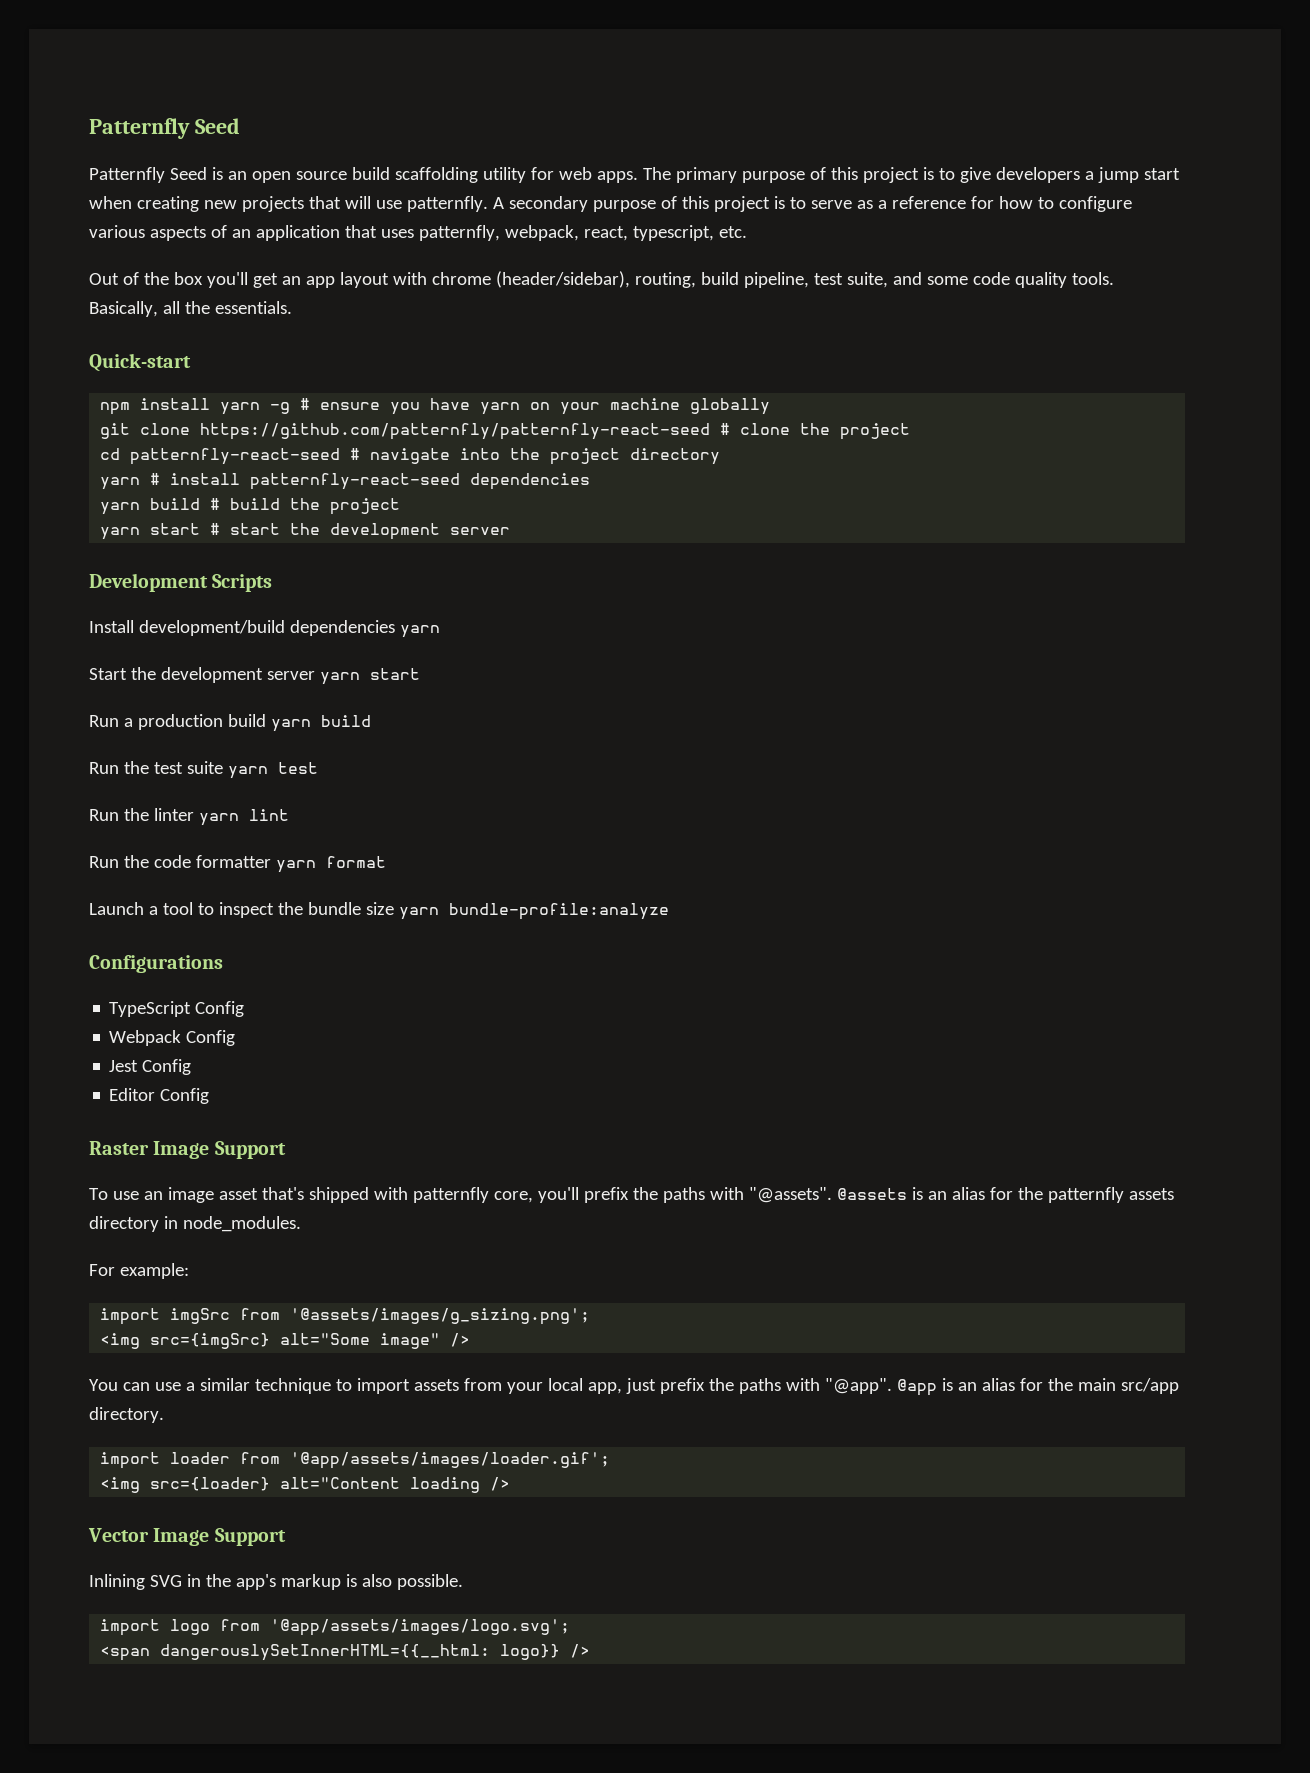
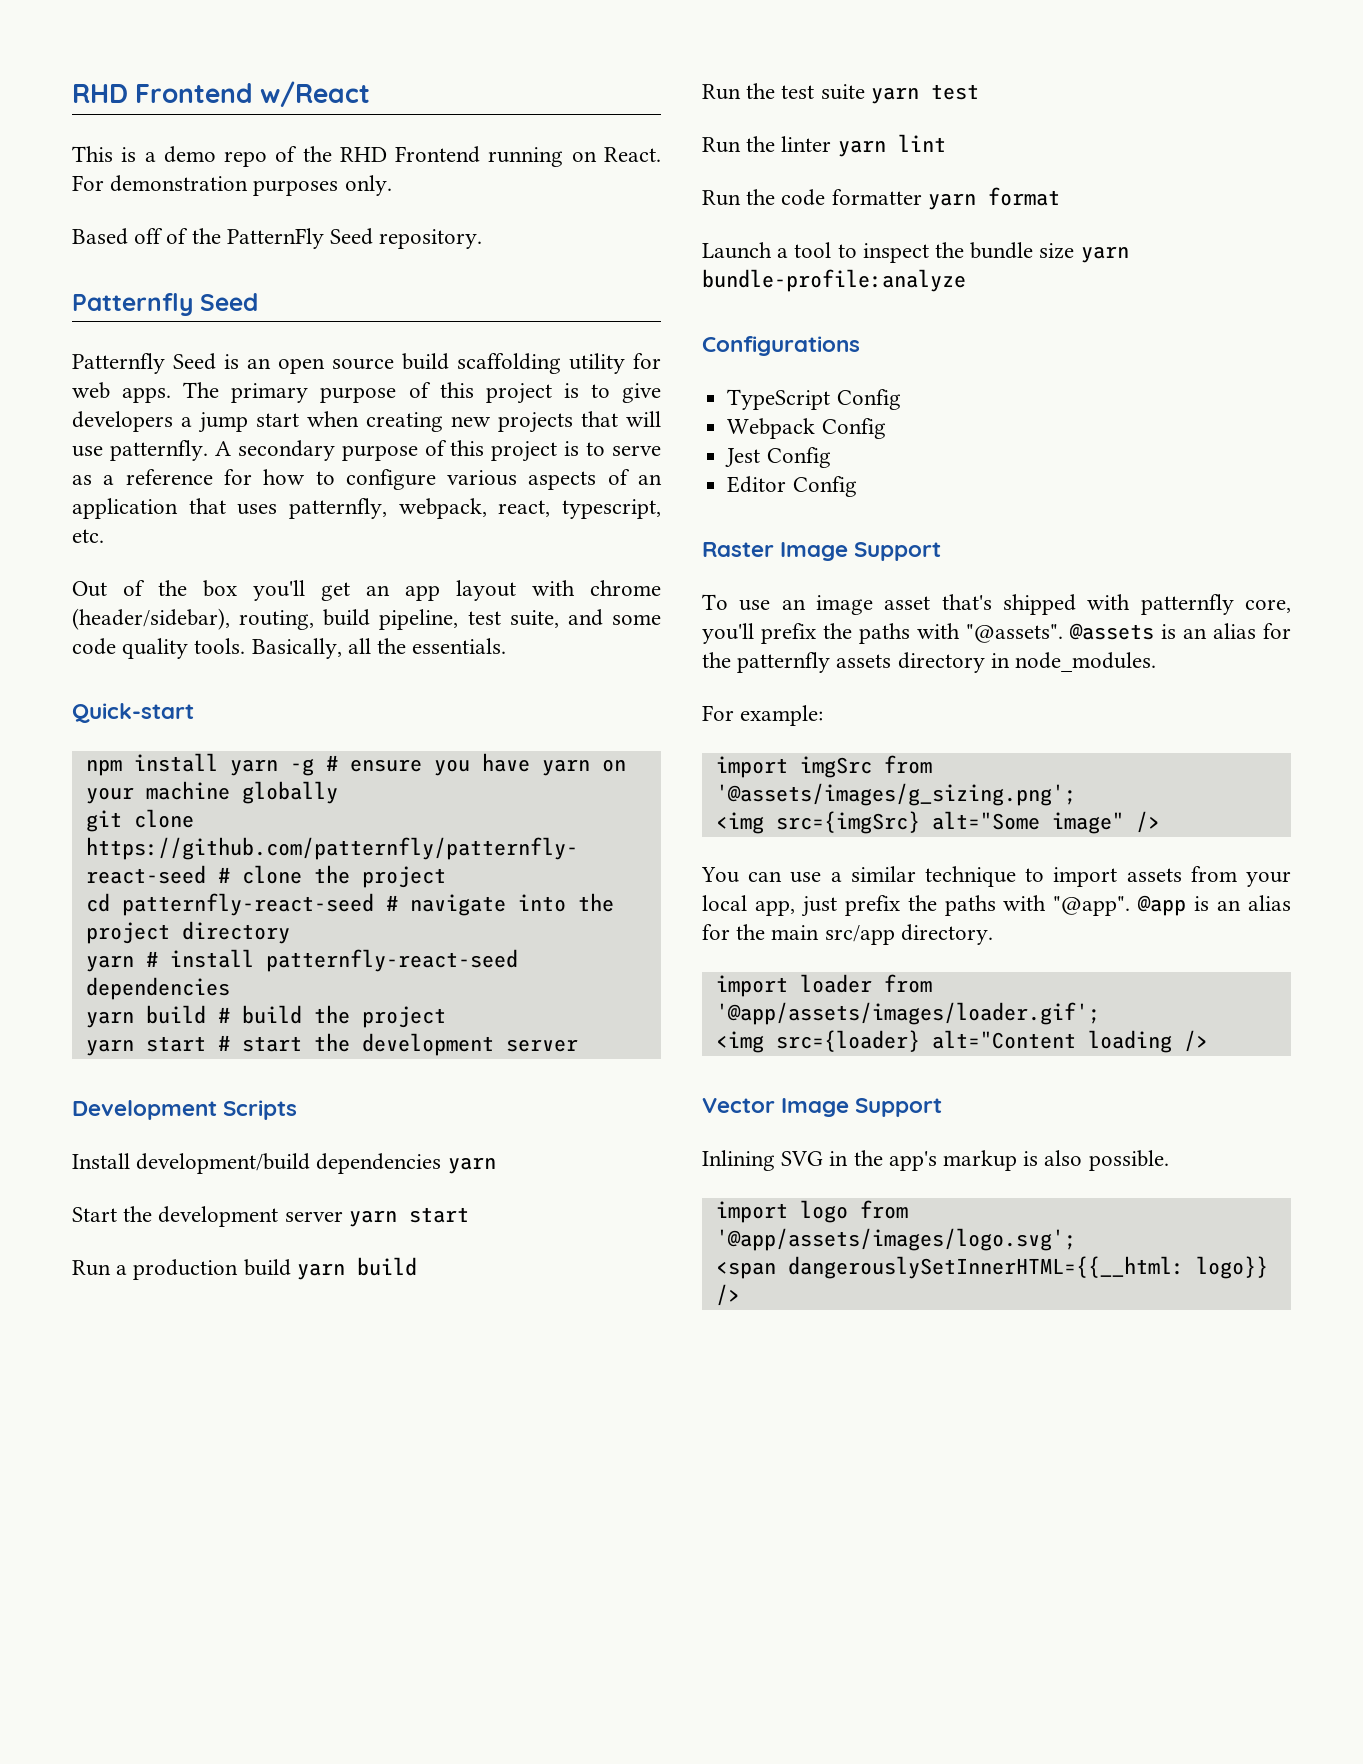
+ RHD Frontend w/React
+ This is a demo repo of the RHD Frontend running on React. For demonstration purposes only.
+ Based off of the PatternFly Seed repository.

